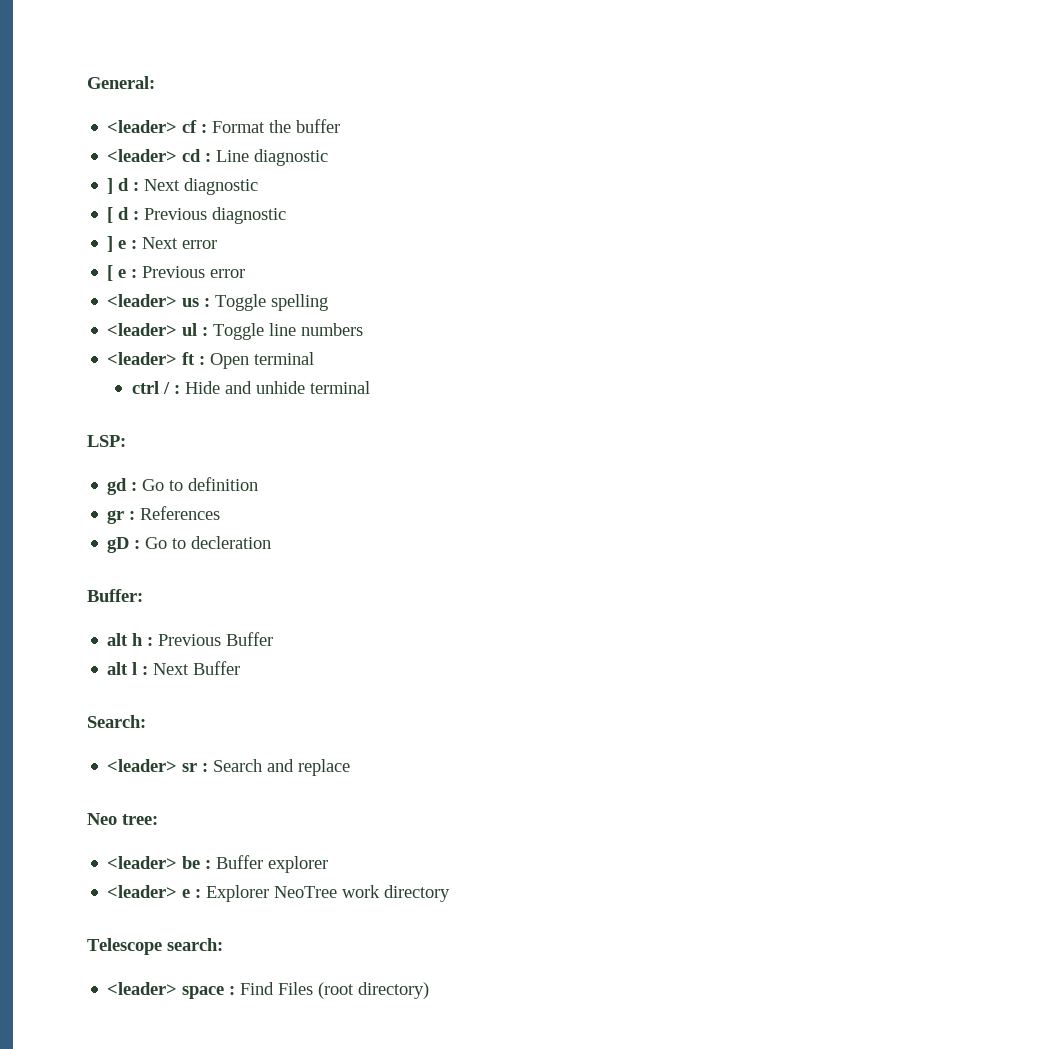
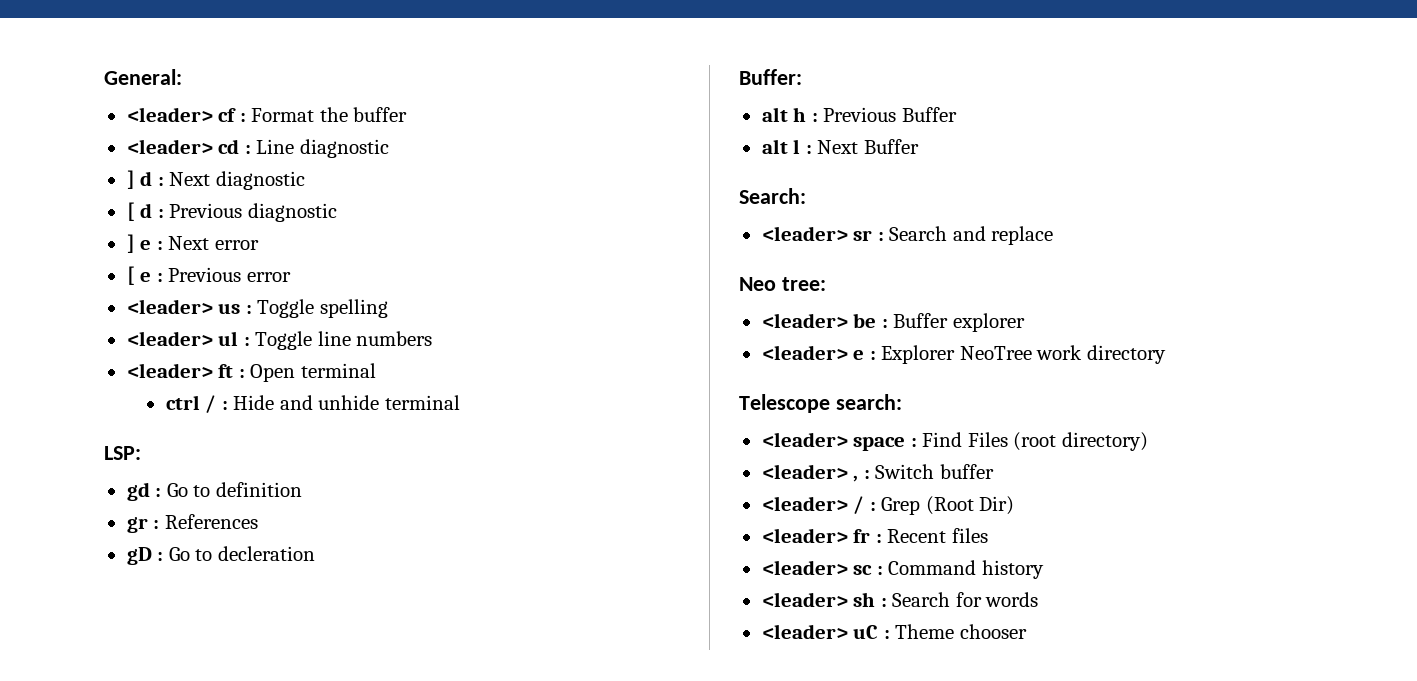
+ <leader> , : Switch buffer
+ <leader> / : Grep (Root Dir)
+ <leader> fr : Recent files
+ <leader> sc : Command history
+ <leader> sh : Search for words
+ <leader> uC : Theme chooser

